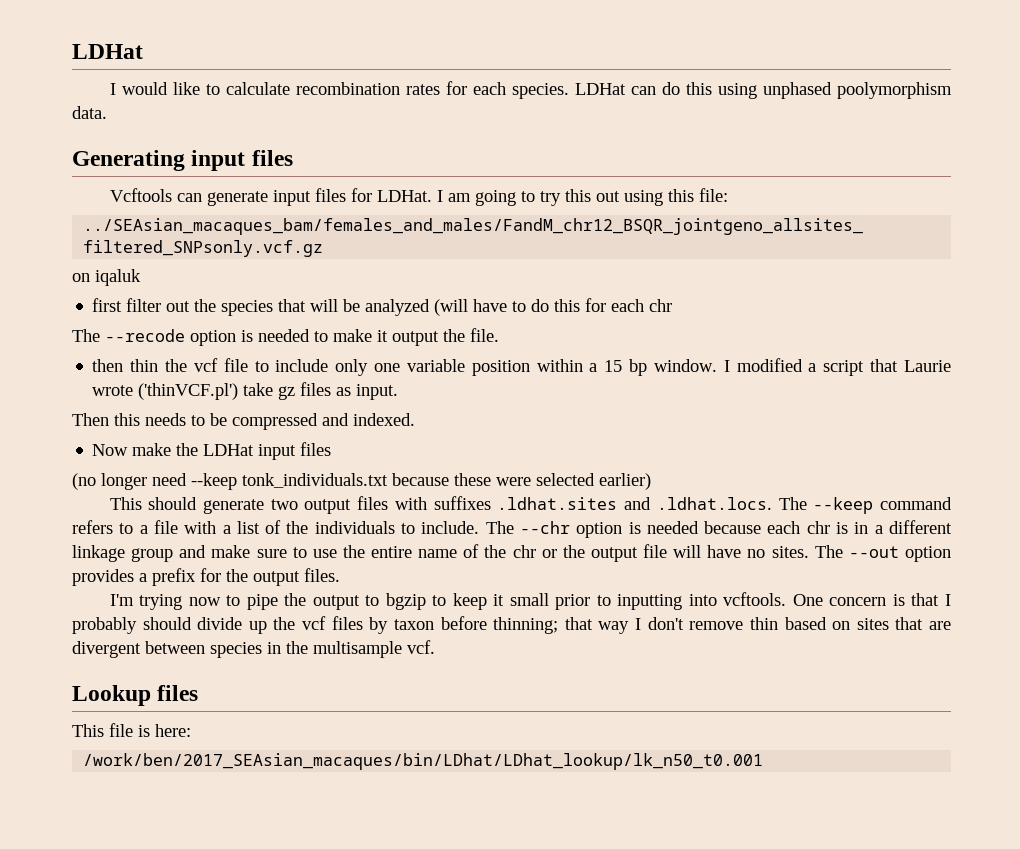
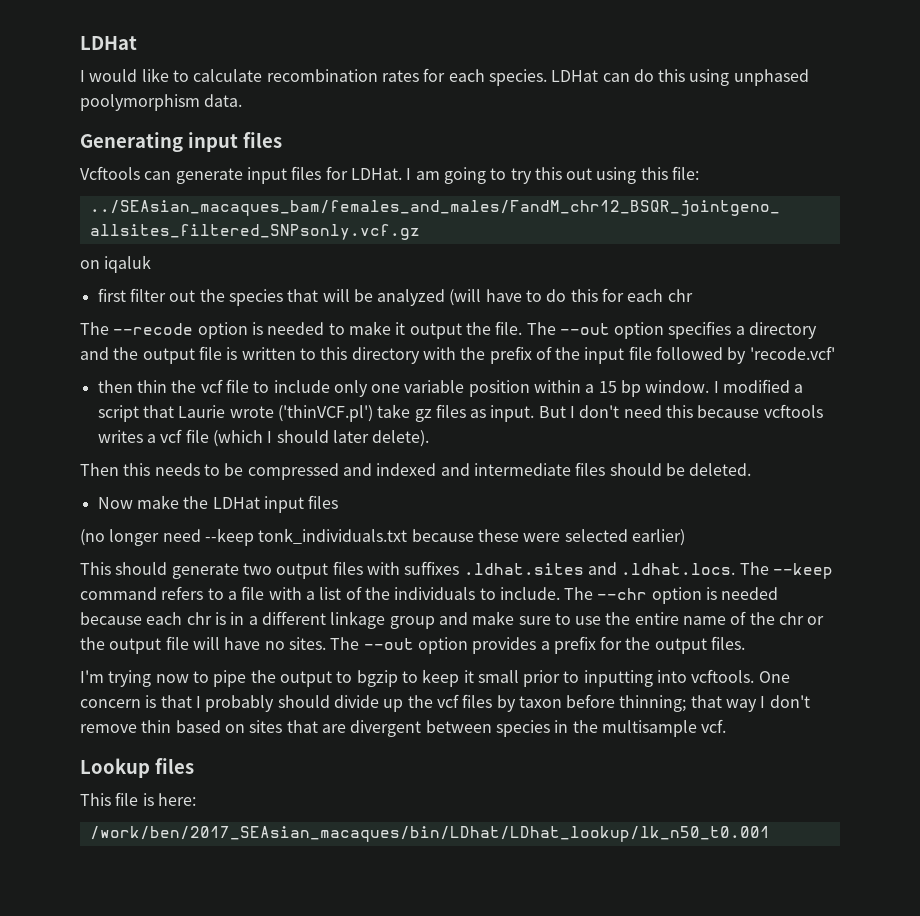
+ The --out option specifies a directory and the output file is written to this directory with the prefix of the input file followed by 'recode.vcf'
+ But I don't need this because vcftools writes a vcf file (which I should later delete).
- Then this needs to be compressed and indexed.
+ Then this needs to be compressed and indexed and intermediate files should be deleted.

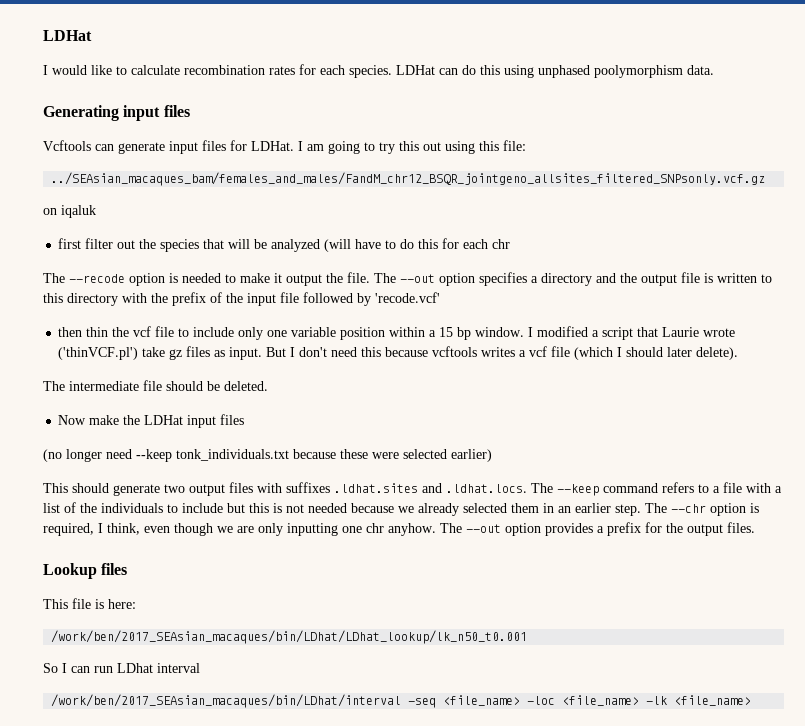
- Then this needs to be compressed and indexed and intermediate files should be deleted.
+ The intermediate file should be deleted.
- This should generate two output files with suffixes .ldhat.sites and .ldhat.locs. The --keep command refers to a file with a list of the individuals to include. The --chr option is needed because each chr is in a different linkage group and make sure to use the entire name of the chr or the output file will have no sites.
+ This should generate two output files with suffixes .ldhat.sites and .ldhat.locs. The --keep command refers to a file with a list of the individuals to include but this is not needed because we already selected them in an earlier step. The --chr option is required, I think, even though we are only inputting one chr anyhow.
- I'm trying now to pipe the output to bgzip to keep it small prior to inputting into vcftools. One concern is that I probably should divide up the vcf files by taxon before thinning; that way I don't remove thin based on sites that are divergent between species in the multisample vcf.
+ So I can run LDhat interval
+ /work/ben/2017_SEAsian_macaques/bin/LDhat/interval -seq <file_name> -loc <file_name> -lk <file_name>

